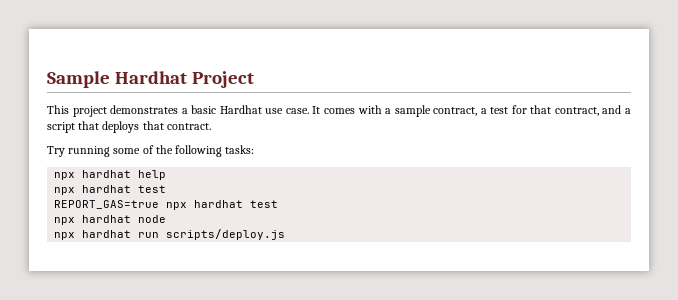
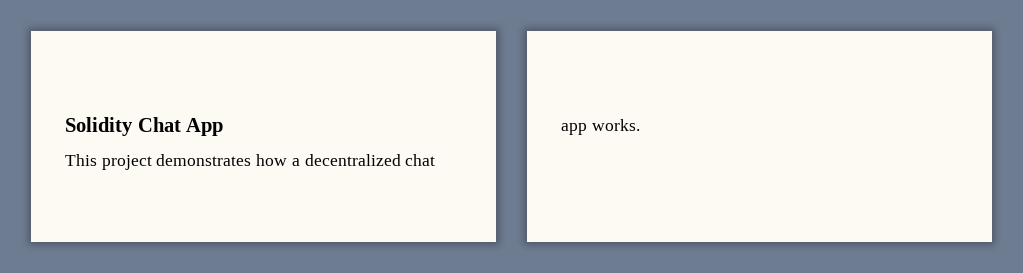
- Sample Hardhat Project
+ Solidity Chat App
- This project demonstrates a basic Hardhat use case. It comes with a sample contract, a test for that contract, and a script that deploys that contract.
- Try running some of the following tasks:
- npx hardhat help
- npx hardhat test
- REPORT_GAS=true npx hardhat test
- npx hardhat node
- npx hardhat run scripts/deploy.js
+ This project demonstrates how a decentralized chat app works.

